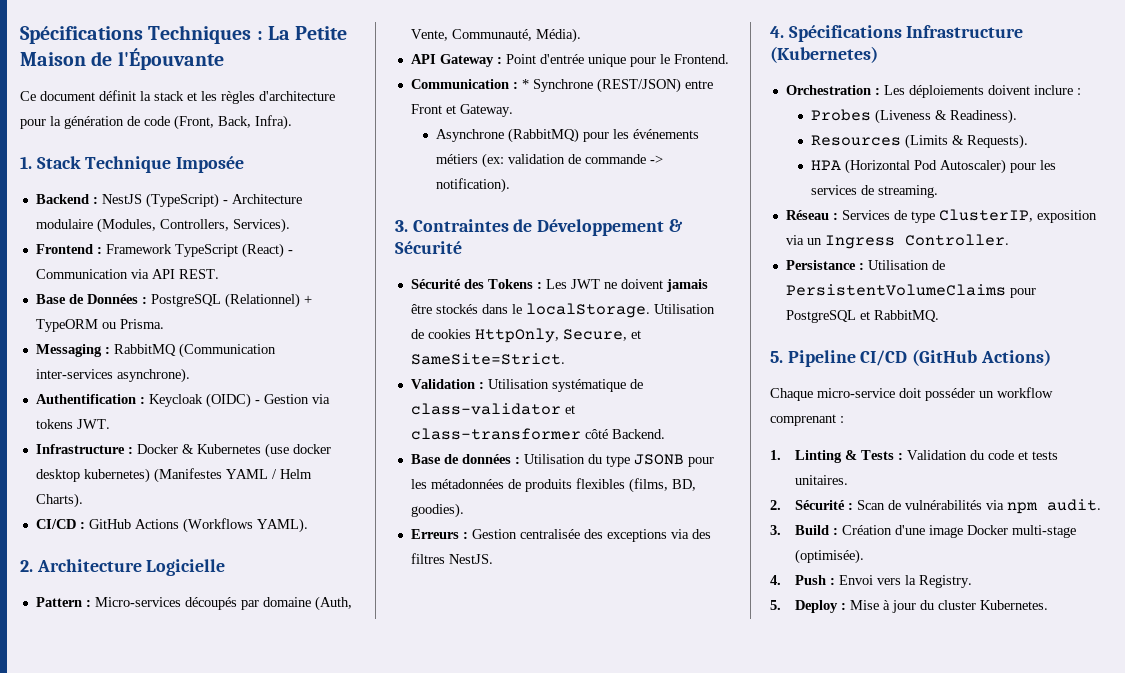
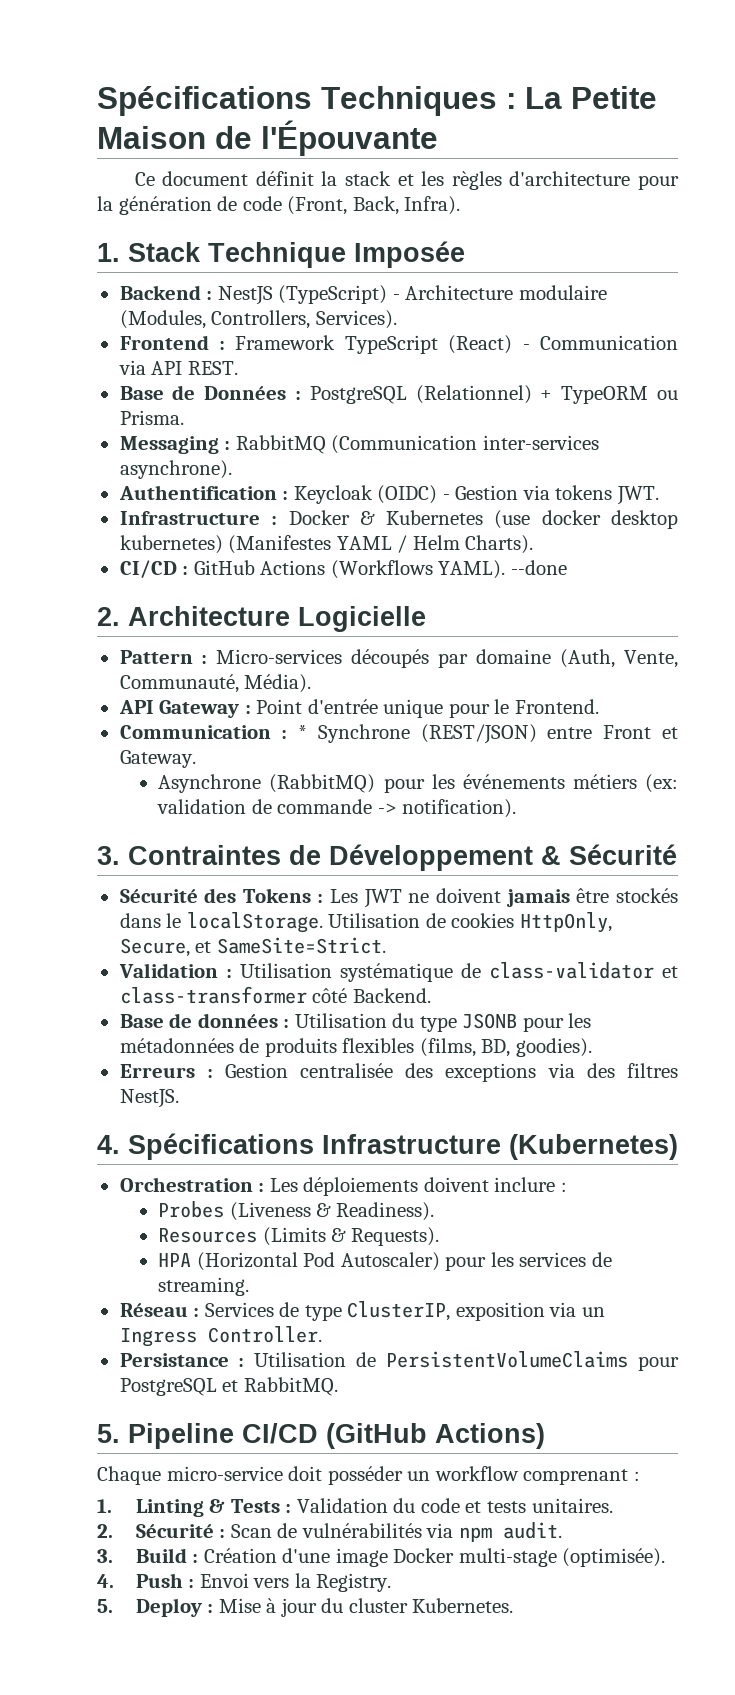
+ --done

